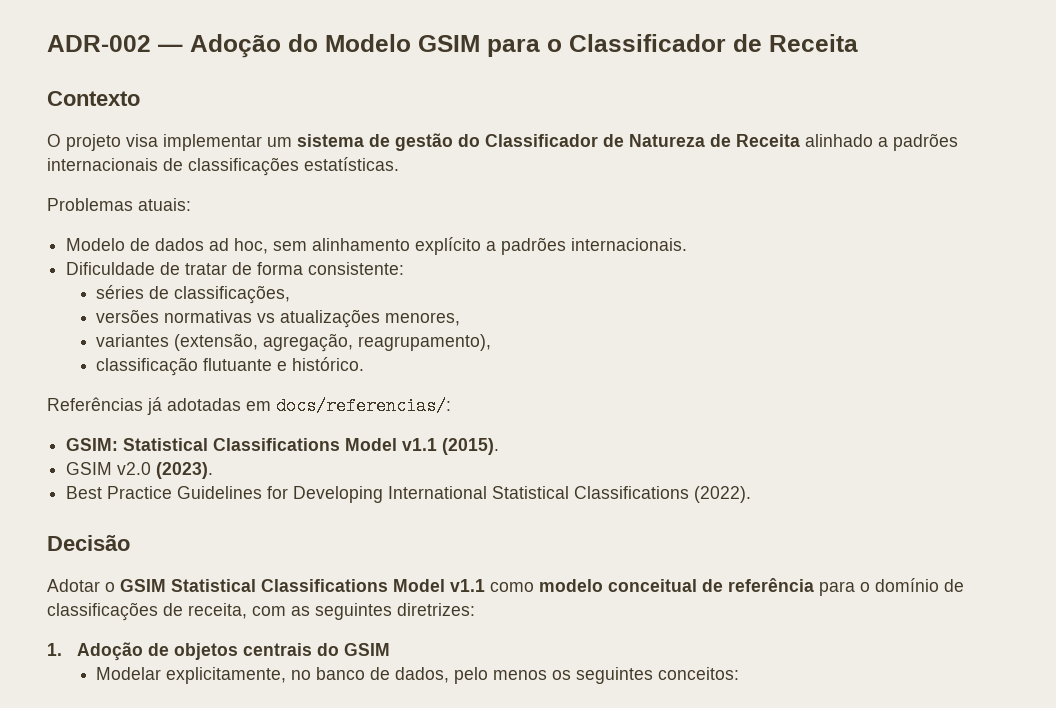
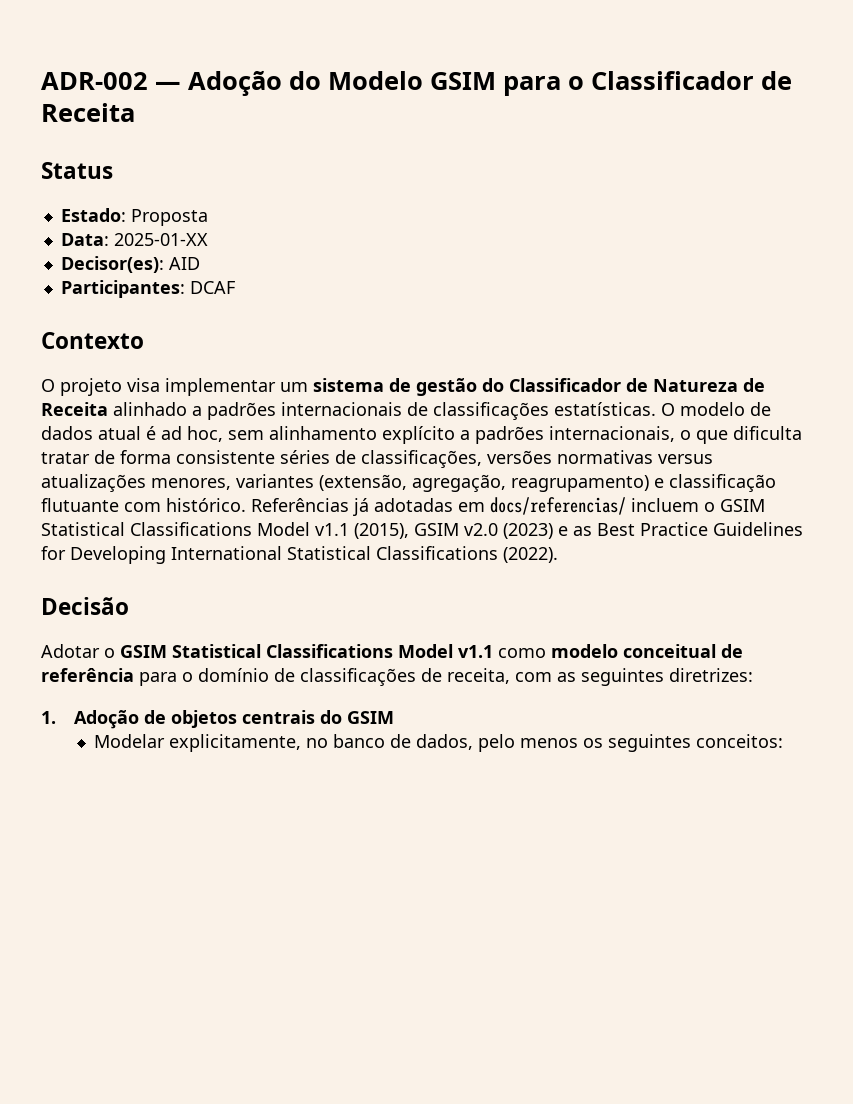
+ Status
+ Estado: Proposta
+ Data: 2025-01-XX
+ Decisor(es): AID
+ Participantes: DCAF
- O projeto visa implementar um sistema de gestão do Classificador de Natureza de Receita alinhado a padrões internacionais de classificações estatísticas.
- Problemas atuais:
- Modelo de dados ad hoc, sem alinhamento explícito a padrões internacionais.
- Dificuldade de tratar de forma consistente:
- séries de classificações,
- versões normativas vs atualizações menores,
- variantes (extensão, agregação, reagrupamento),
- classificação flutuante e histórico.
- Referências já adotadas em docs/referencias/:
- GSIM: Statistical Classifications Model v1.1 (2015).
- GSIM v2.0 (2023).
- Best Practice Guidelines for Developing International Statistical Classifications (2022).
+ O projeto visa implementar um sistema de gestão do Classificador de Natureza de Receita alinhado a padrões internacionais de classificações estatísticas. O modelo de dados atual é ad hoc, sem alinhamento explícito a padrões internacionais, o que dificulta tratar de forma consistente séries de classificações, versões normativas versus atualizações menores, variantes (extensão, agregação, reagrupamento) e classificação flutuante com histórico. Referências já adotadas em docs/referencias/ incluem o GSIM Statistical Classifications Model v1.1 (2015), GSIM v2.0 (2023) e as Best Practice Guidelines for Developing International Statistical Classifications (2022).

